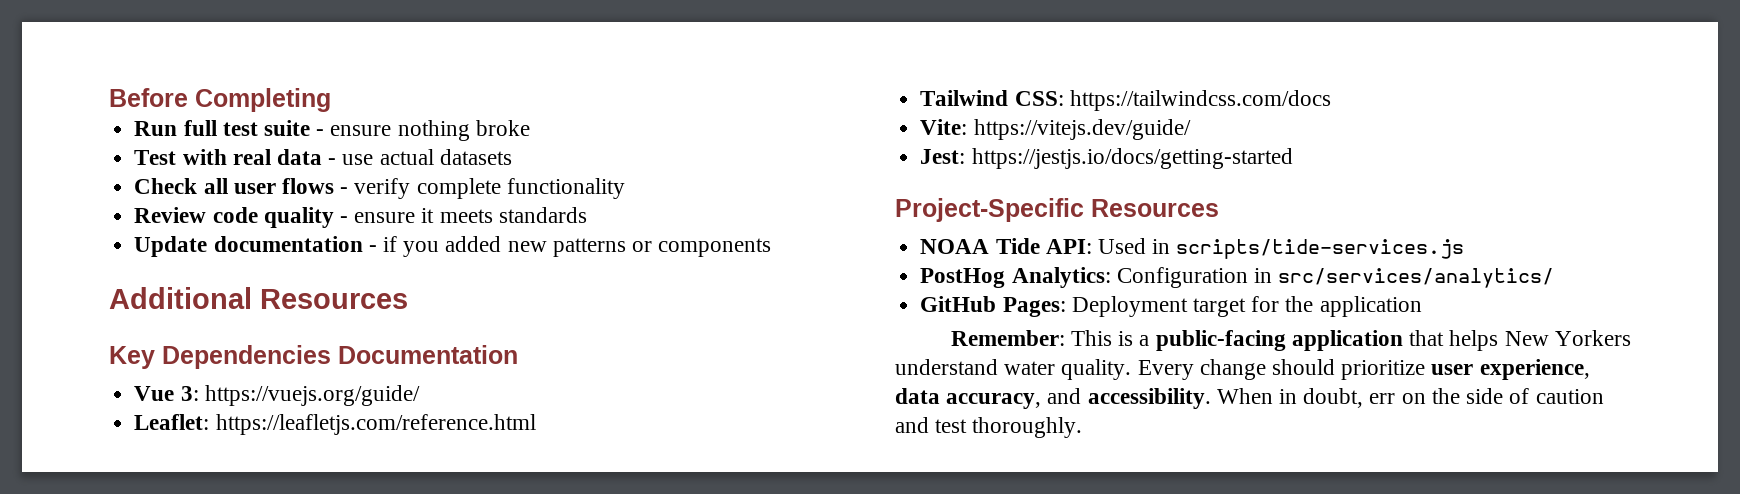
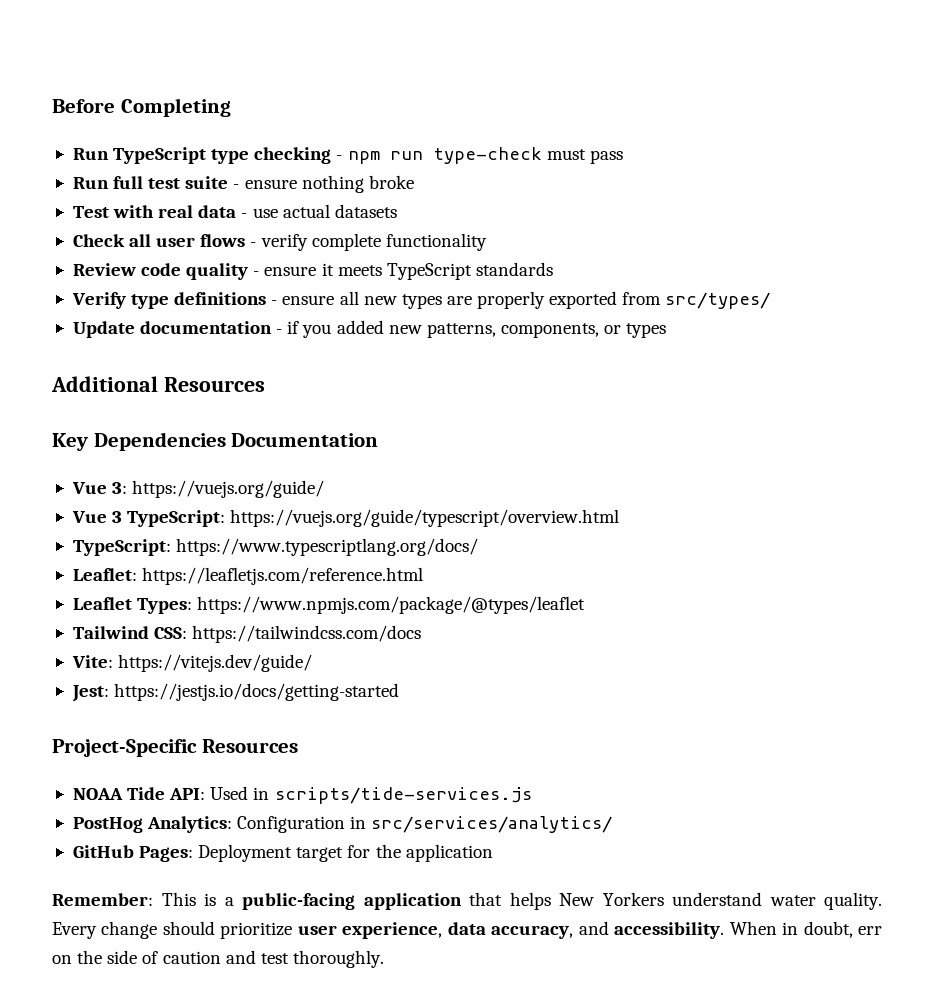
+ Run TypeScript type checking - npm run type-check must pass
- Review code quality - ensure it meets standards
+ Review code quality - ensure it meets TypeScript standards
+ Verify type definitions - ensure all new types are properly exported from src/types/
- Update documentation - if you added new patterns or components
+ Update documentation - if you added new patterns, components, or types
+ Vue 3 TypeScript: https://vuejs.org/guide/typescript/overview.html
+ TypeScript: https://www.typescriptlang.org/docs/
+ Leaflet Types: https://www.npmjs.com/package/@types/leaflet

